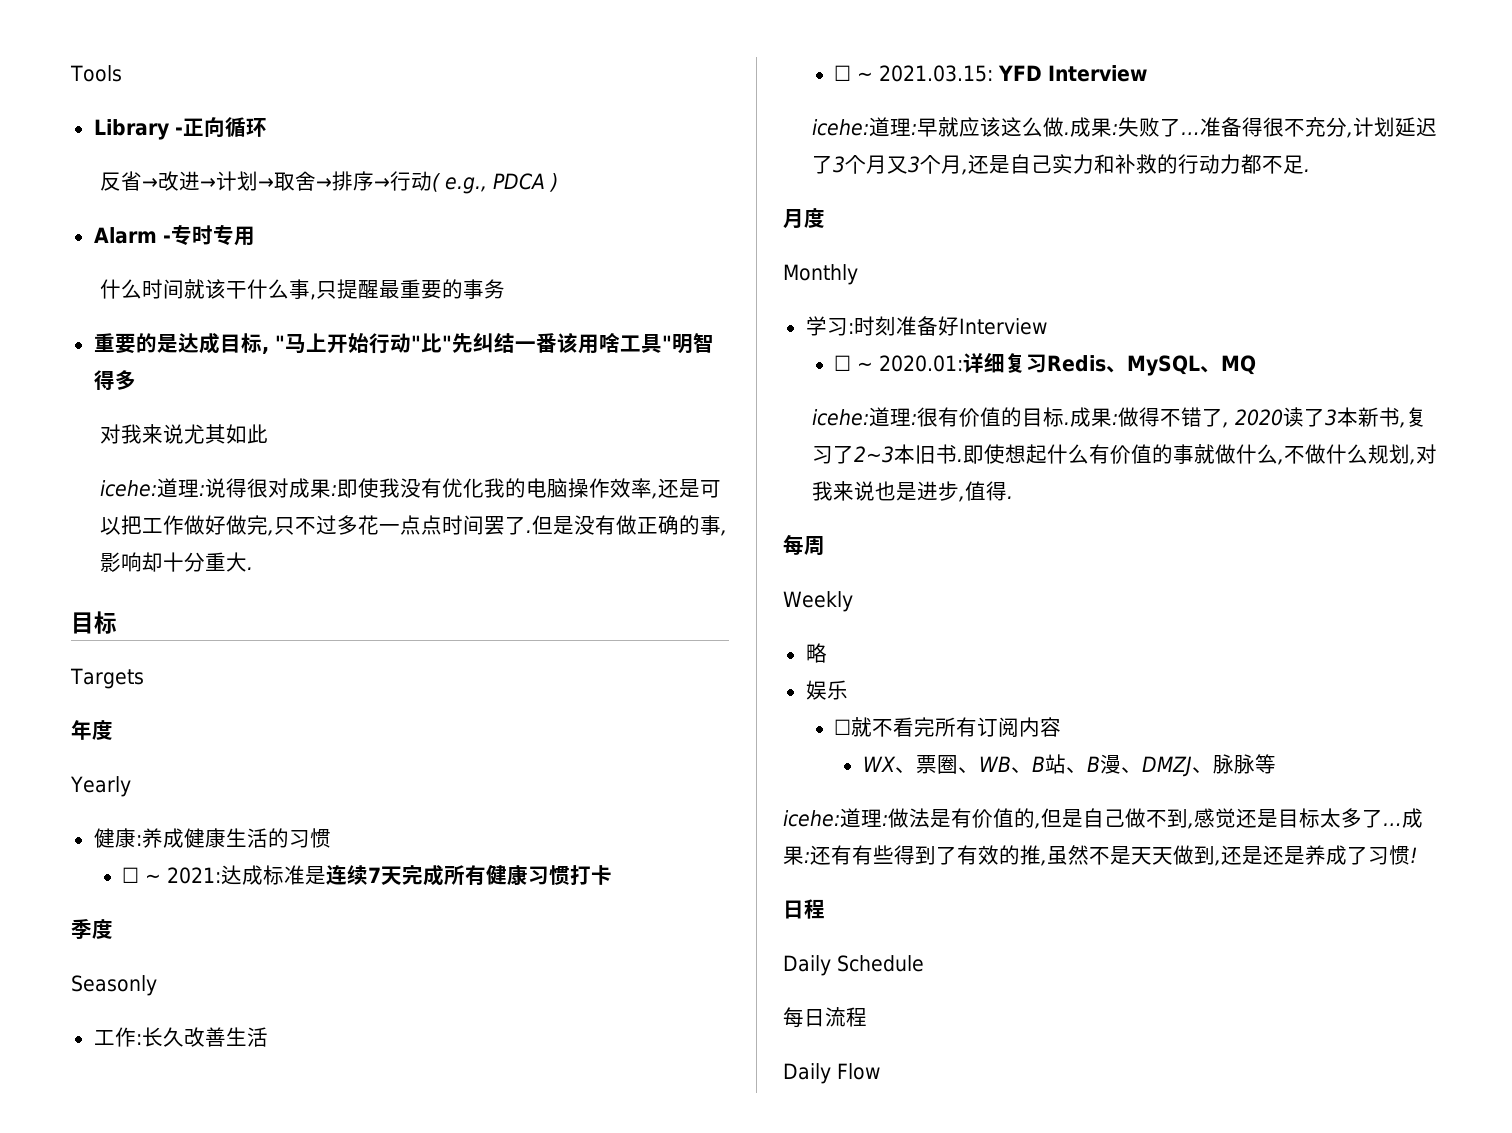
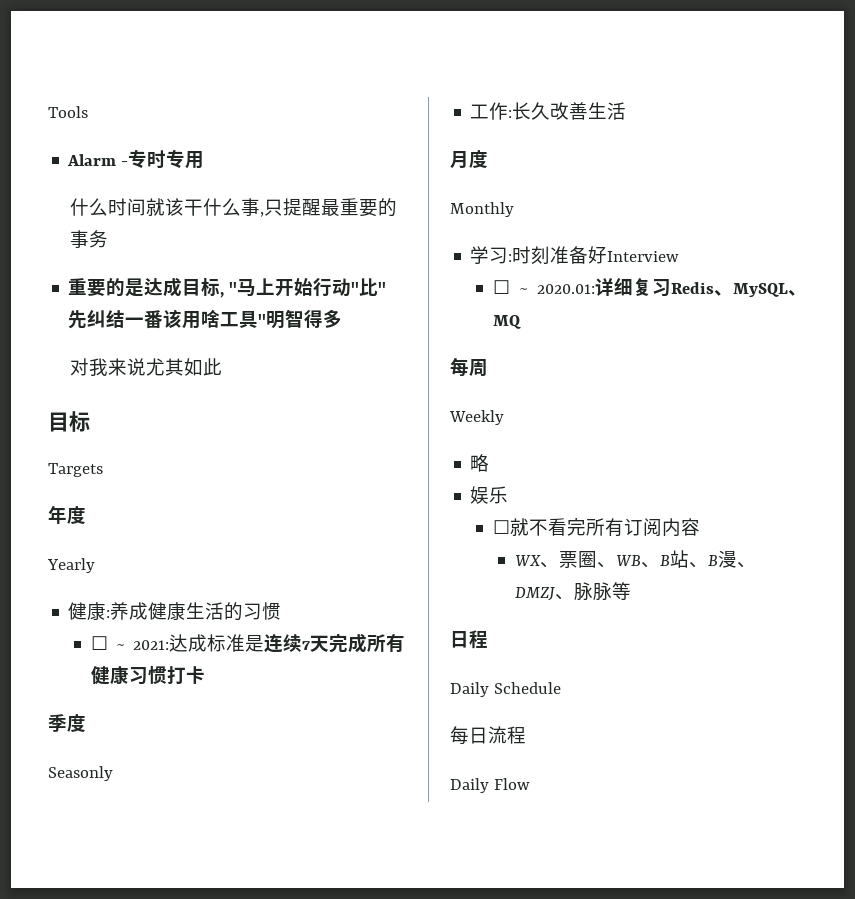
- Library -正向循环
- 反省→改进→计划→取舍→排序→行动( e.g., PDCA )
- icehe:道理:说得很对成果:即使我没有优化我的电脑操作效率,还是可以把工作做好做完,只不过多花一点点时间罢了.但是没有做正确的事,影响却十分重大.
- ☐ ~ 2021.03.15: YFD Interview
- icehe:道理:早就应该这么做.成果:失败了…准备得很不充分,计划延迟了3个月又3个月,还是自己实力和补救的行动力都不足.
- icehe:道理:很有价值的目标.成果:做得不错了, 2020读了3本新书,复习了2~3本旧书.即使想起什么有价值的事就做什么,不做什么规划,对我来说也是进步,值得.
- icehe:道理:做法是有价值的,但是自己做不到,感觉还是目标太多了…成果:还有有些得到了有效的推,虽然不是天天做到,还是还是养成了习惯!

